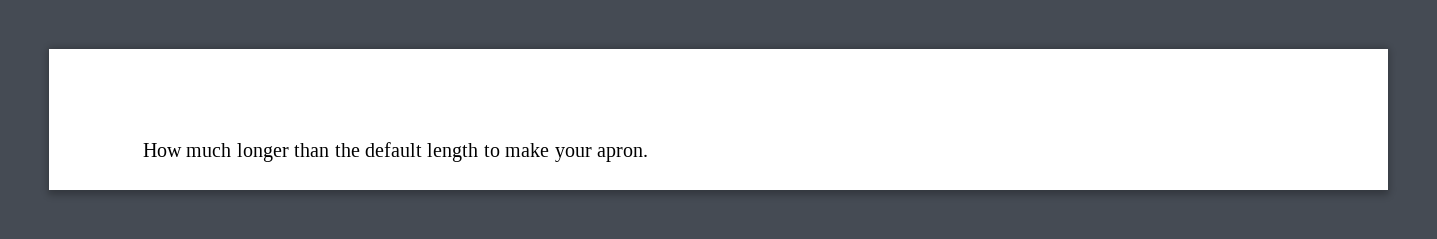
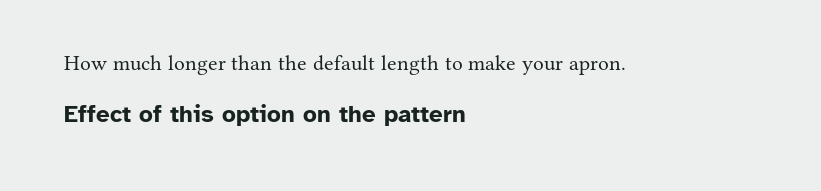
+ Effect of this option on the pattern

